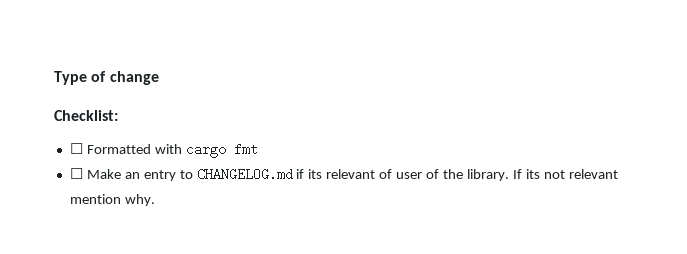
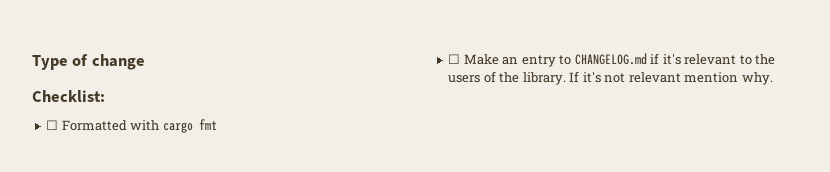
- ☐ Make an entry to CHANGELOG.md if its relevant of user of the library.
+ ☐ Make an entry to CHANGELOG.md if it's relevant to the users of the library.
- If its not relevant mention why.
+ If it's not relevant mention why.

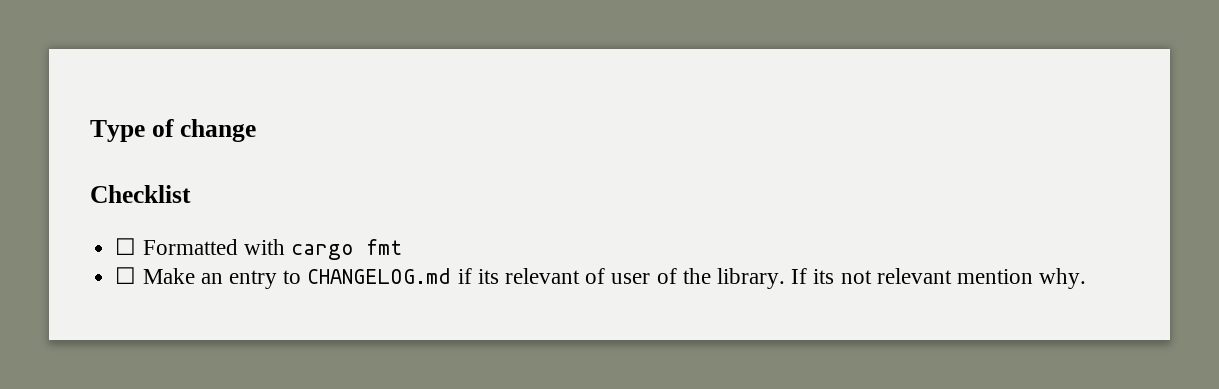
- Checklist:
+ Checklist
- ☐ Make an entry to CHANGELOG.md if it's relevant to the users of the library.
+ ☐ Make an entry to CHANGELOG.md if its relevant of user of the library.
- If it's not relevant mention why.
+ If its not relevant mention why.

